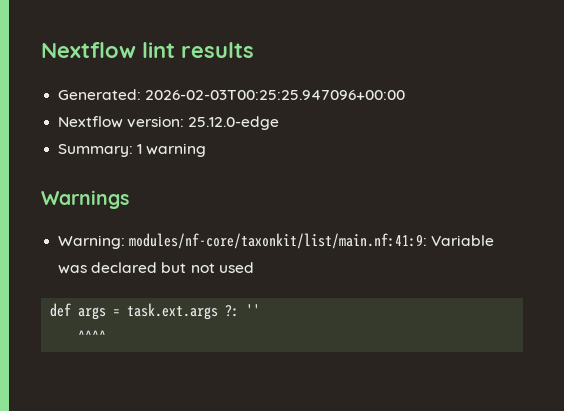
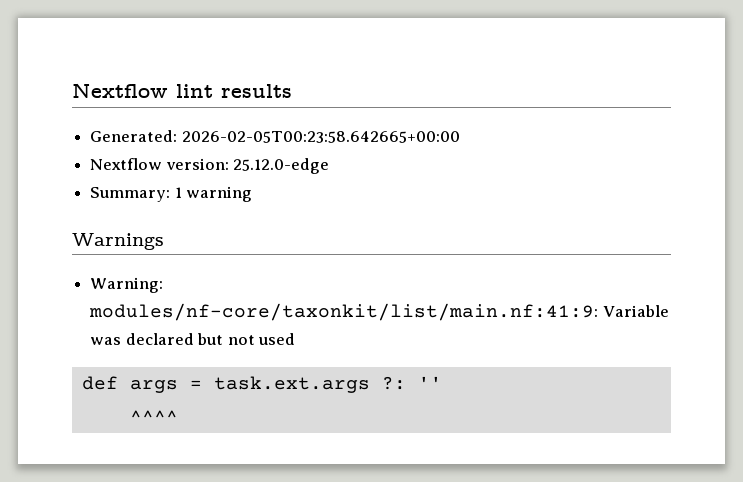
- Generated: 2026-02-03T00:25:25.947096+00:00
+ Generated: 2026-02-05T00:23:58.642665+00:00

